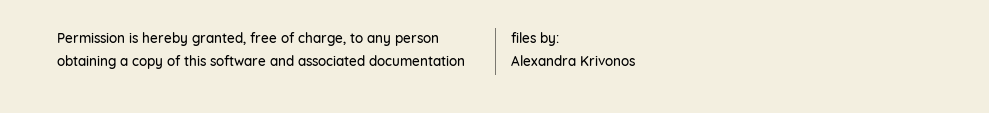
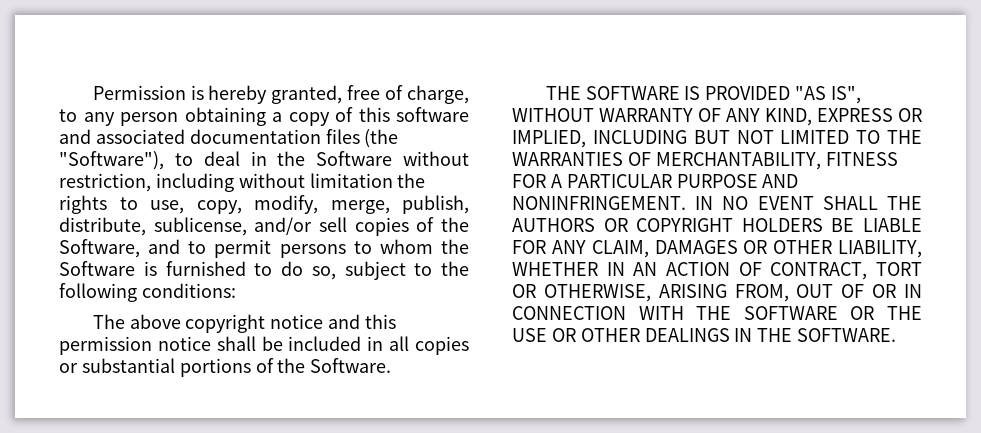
- Permission is hereby granted, free of charge, to any person obtaining a copy of this software and associated documentation files by:
- Alexandra Krivonos
+ Permission is hereby granted, free of charge, to any person obtaining a copy of this software and associated documentation files (the "Software"), to deal in the Software without restriction, including without limitation the rights to use, copy, modify, merge, publish, distribute, sublicense, and/or sell copies of the Software, and to permit persons to whom the Software is furnished to do so, subject to the following conditions:
+ The above copyright notice and this permission notice shall be included in all copies or substantial portions of the Software.
+ THE SOFTWARE IS PROVIDED "AS IS", WITHOUT WARRANTY OF ANY KIND, EXPRESS OR IMPLIED, INCLUDING BUT NOT LIMITED TO THE WARRANTIES OF MERCHANTABILITY, FITNESS FOR A PARTICULAR PURPOSE AND NONINFRINGEMENT. IN NO EVENT SHALL THE AUTHORS OR COPYRIGHT HOLDERS BE LIABLE FOR ANY CLAIM, DAMAGES OR OTHER LIABILITY, WHETHER IN AN ACTION OF CONTRACT, TORT OR OTHERWISE, ARISING FROM, OUT OF OR IN CONNECTION WITH THE SOFTWARE OR THE USE OR OTHER DEALINGS IN THE SOFTWARE.

